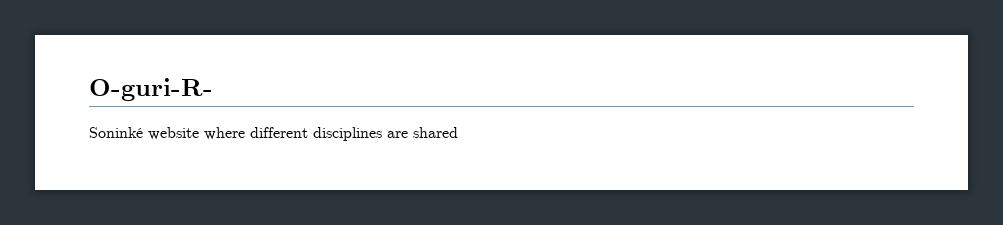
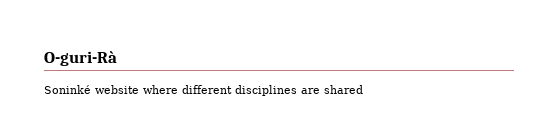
- O-guri-R-
+ O-guri-Rà

